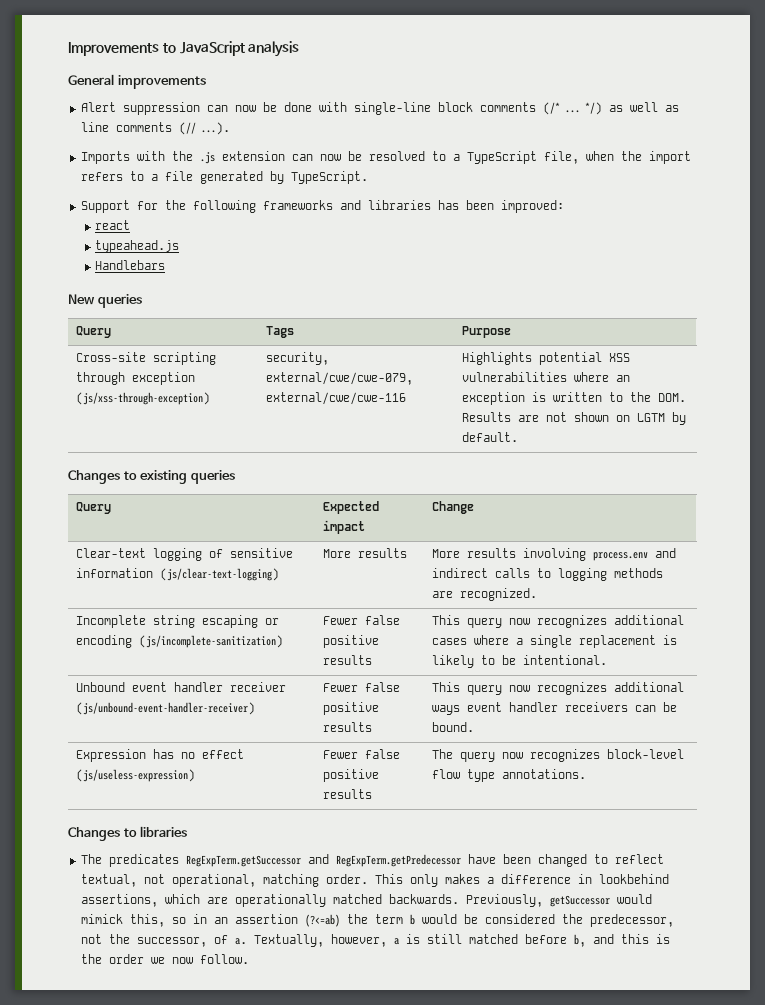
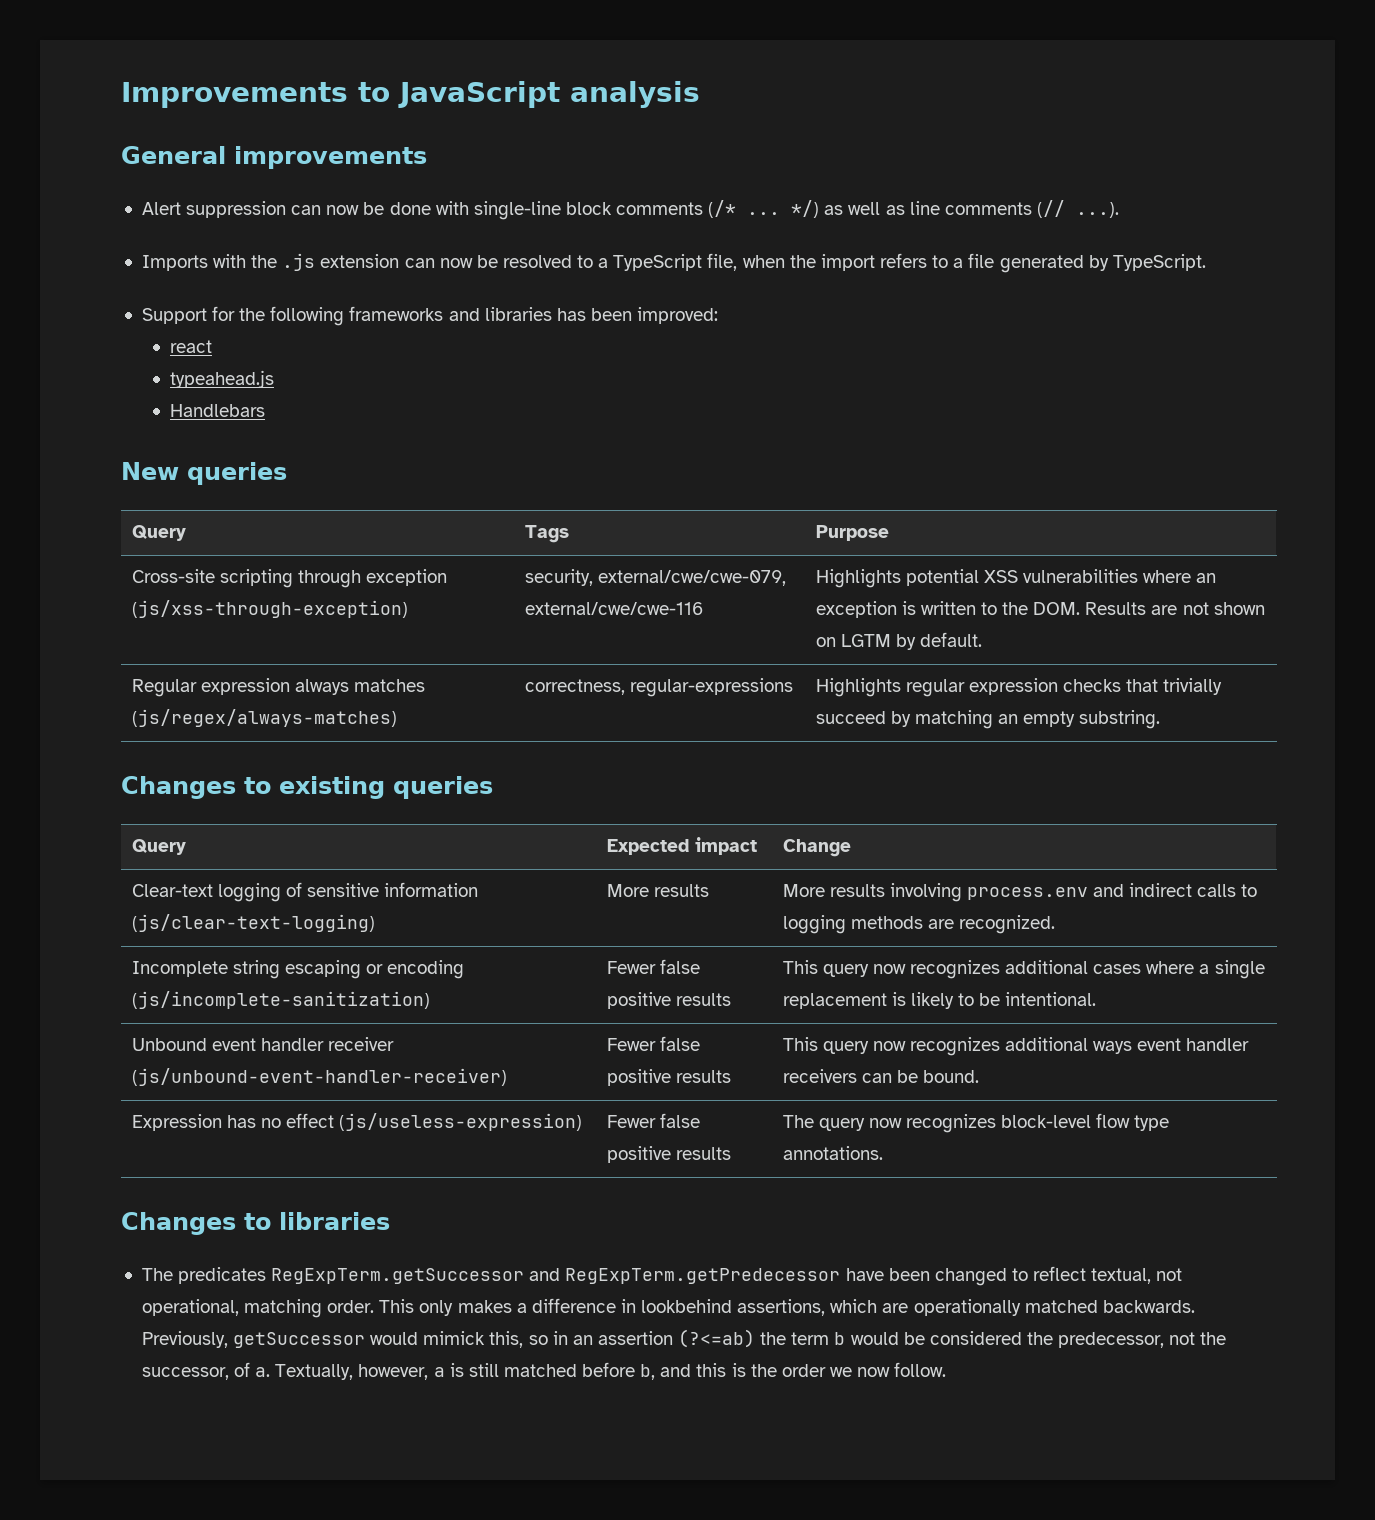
+ Regular expression always matches (js/regex/always-matches) | correctness, regular-expressions | Highlights regular expression checks that trivially succeed by matching an empty substring.

